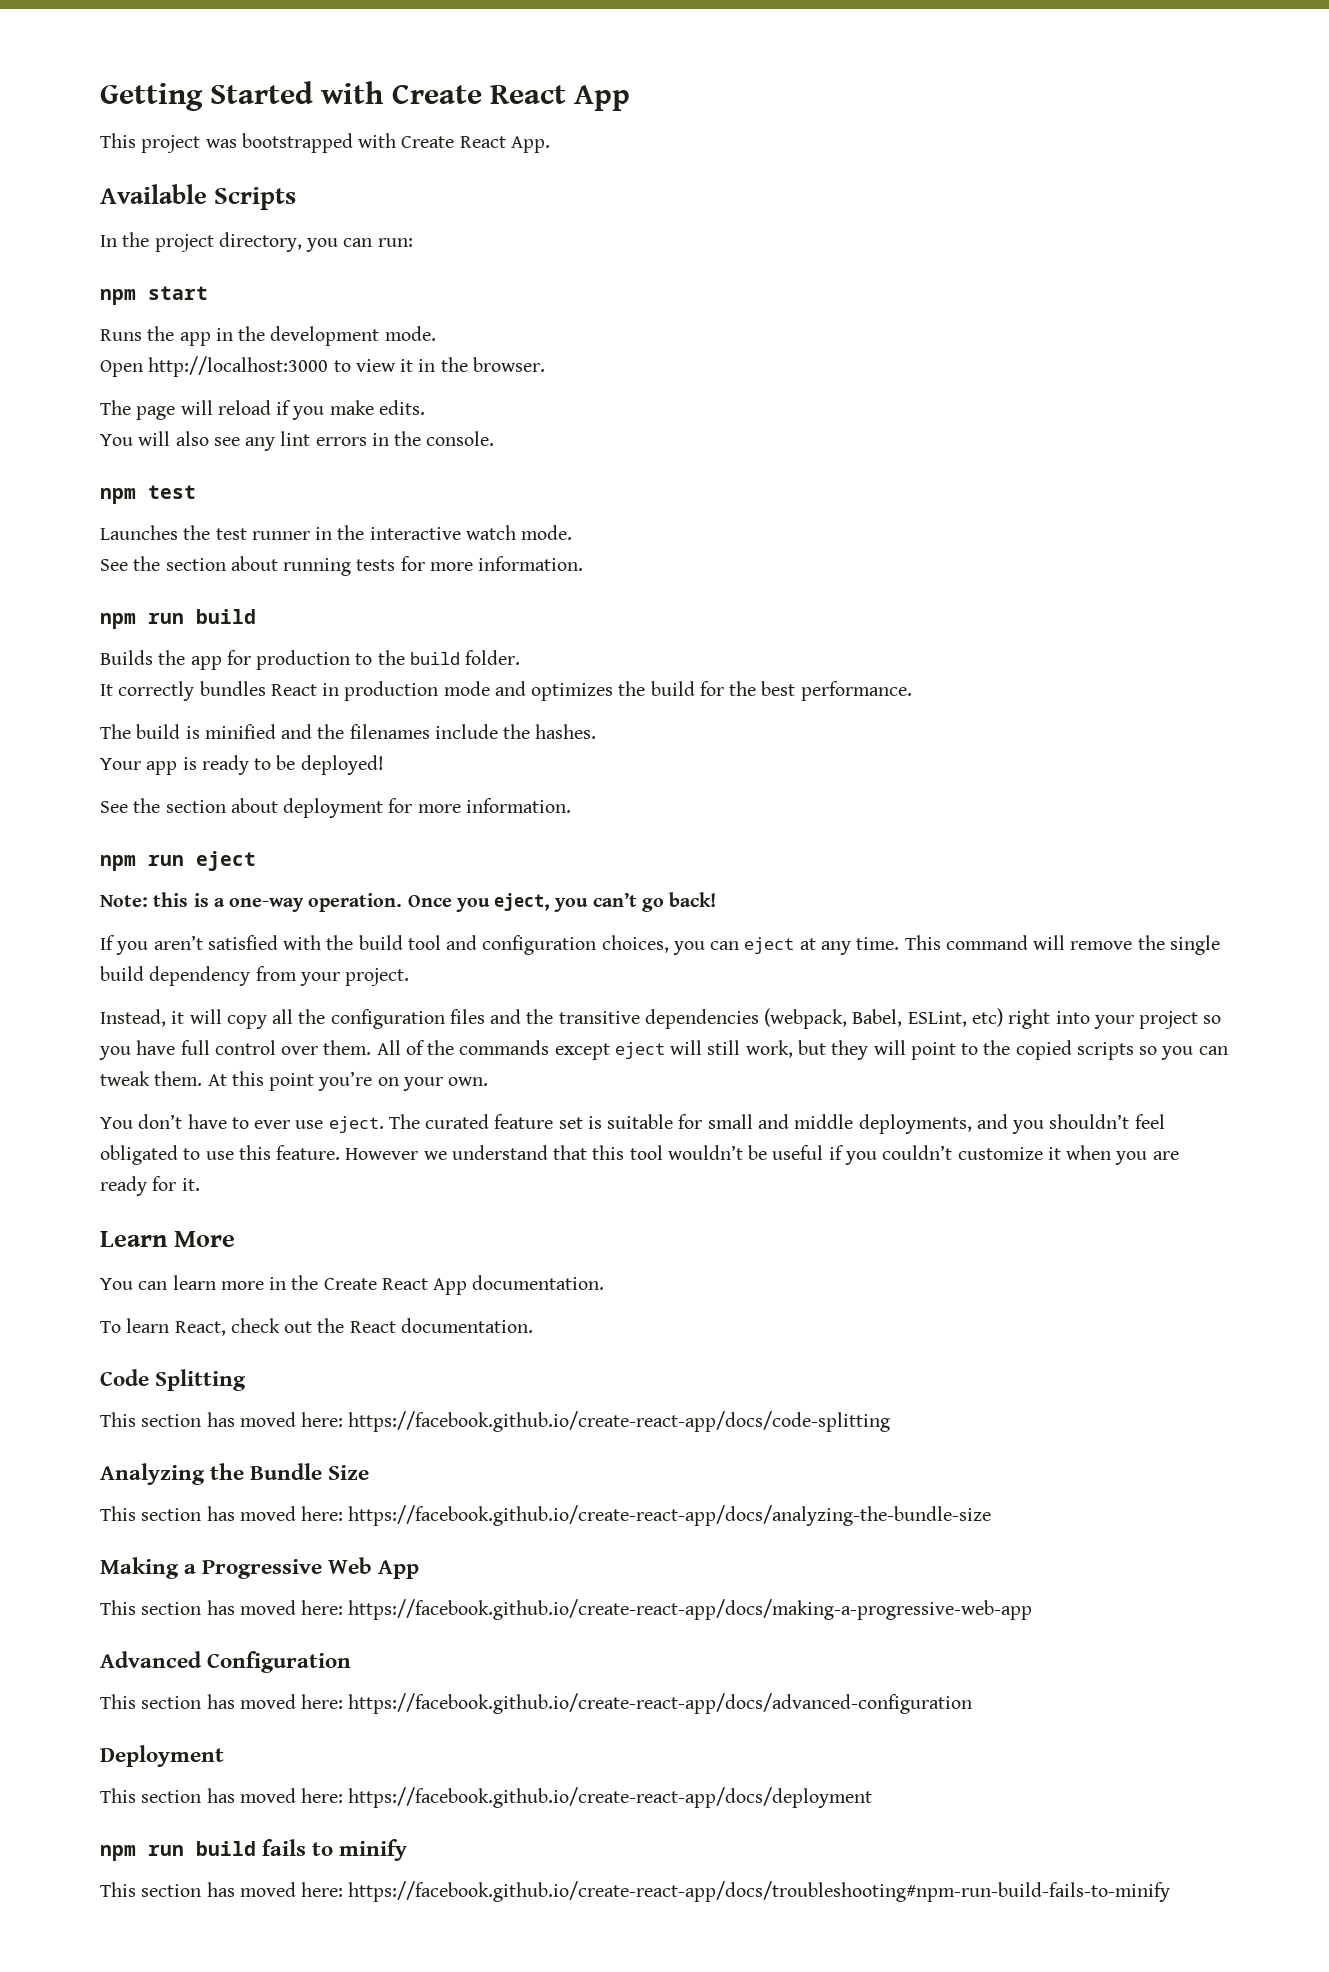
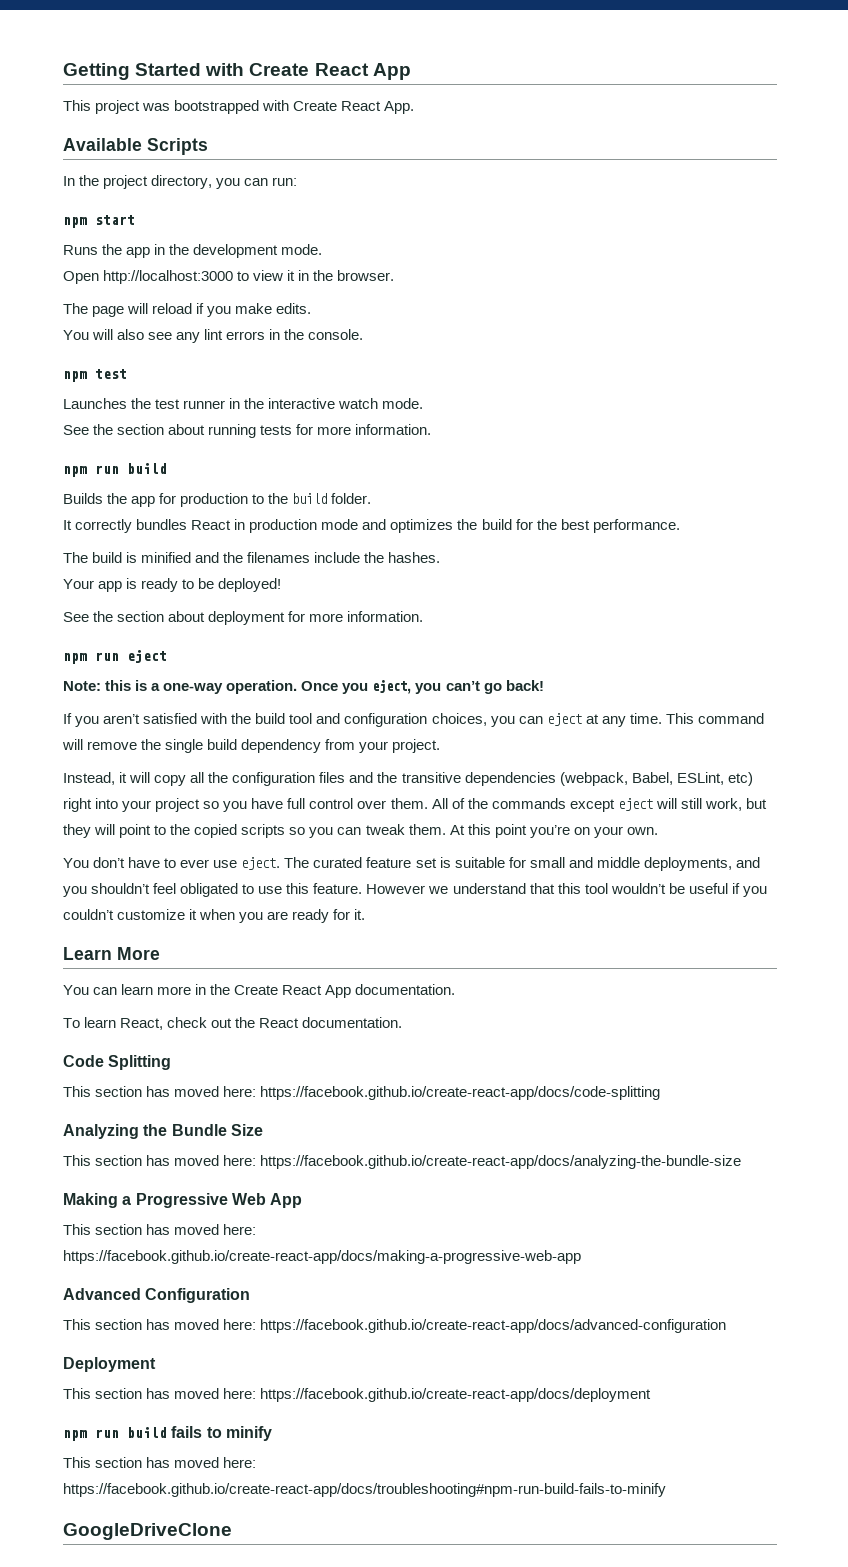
+ GoogleDriveClone

